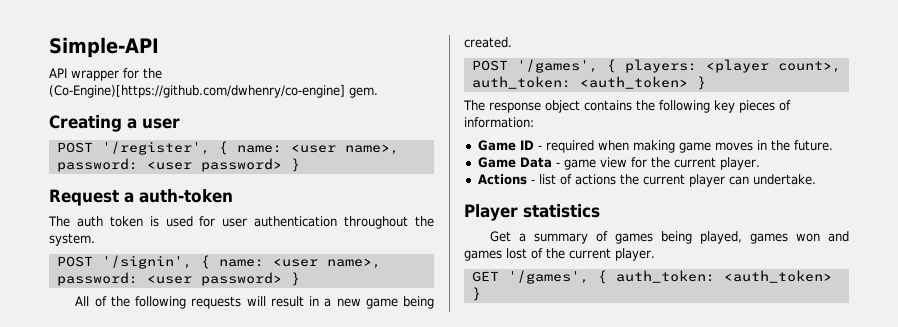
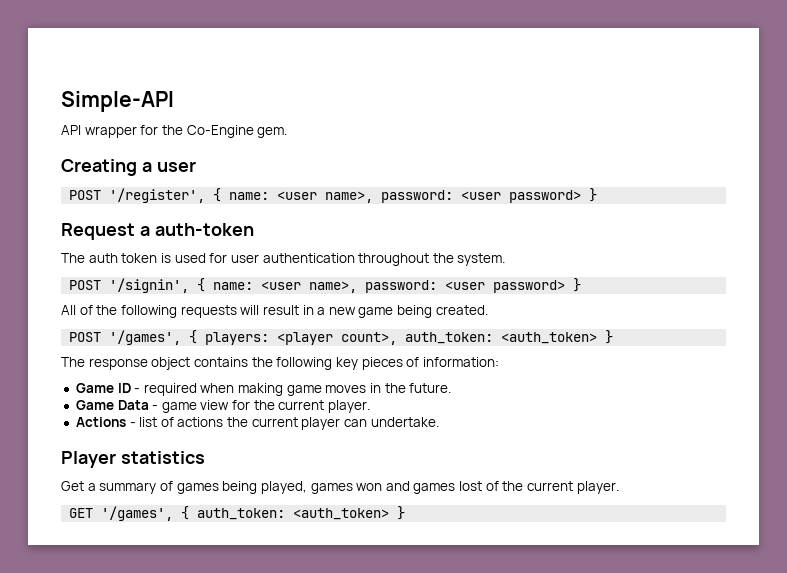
- API wrapper for the (Co-Engine)[https://github.com/dwhenry/co-engine] gem.
+ API wrapper for the Co-Engine gem.

